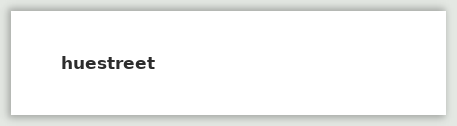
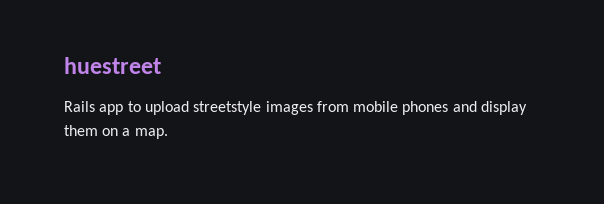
+ Rails app to upload streetstyle images from mobile phones and display them on a map.

